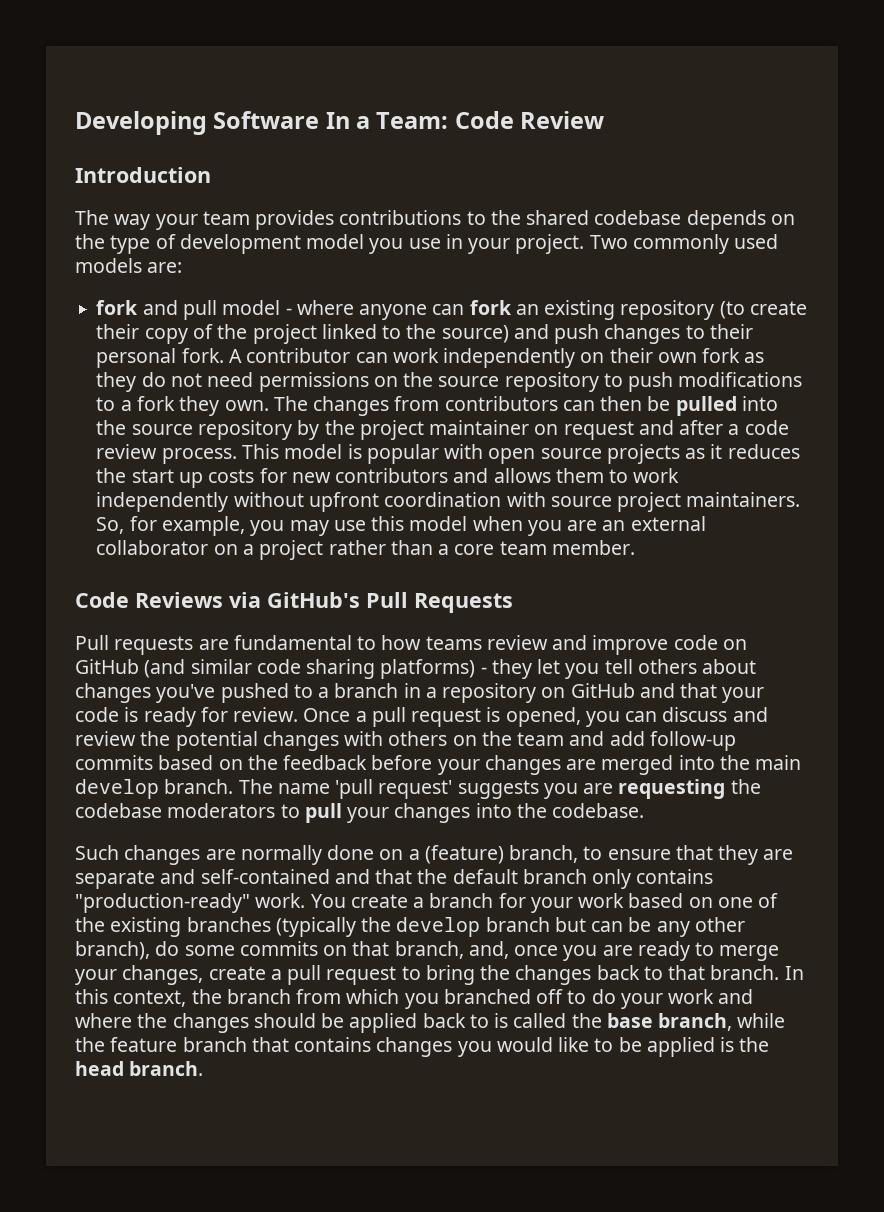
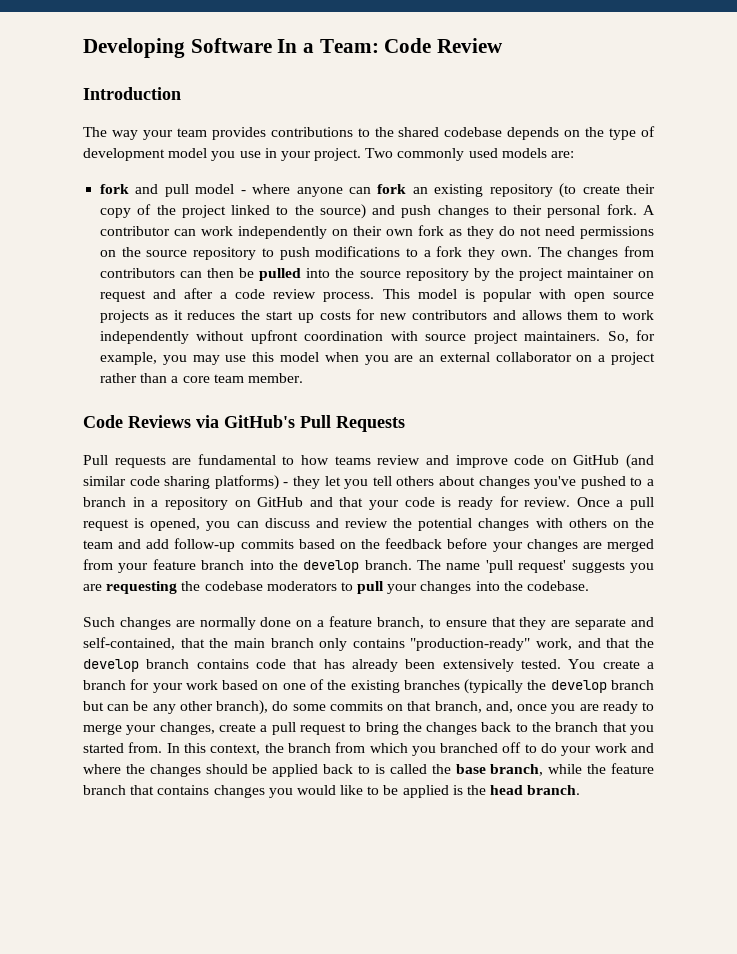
- Once a pull request is opened, you can discuss and review the potential changes with others on the team and add follow-up commits based on the feedback before your changes are merged into the main develop branch.
+ Once a pull request is opened, you can discuss and review the potential changes with others on the team and add follow-up commits based on the feedback before your changes are merged from your feature branch into the develop branch.
- Such changes are normally done on a (feature) branch, to ensure that they are separate and self-contained and that the default branch only contains "production-ready" work.
+ Such changes are normally done on a feature branch, to ensure that they are separate and self-contained, that the main branch only contains "production-ready" work, and that the develop branch contains code that has already been extensively tested.
- You create a branch for your work based on one of the existing branches (typically the develop branch but can be any other branch), do some commits on that branch, and, once you are ready to merge your changes, create a pull request to bring the changes back to that branch.
+ You create a branch for your work based on one of the existing branches (typically the develop branch but can be any other branch), do some commits on that branch, and, once you are ready to merge your changes, create a pull request to bring the changes back to the branch that you started from.

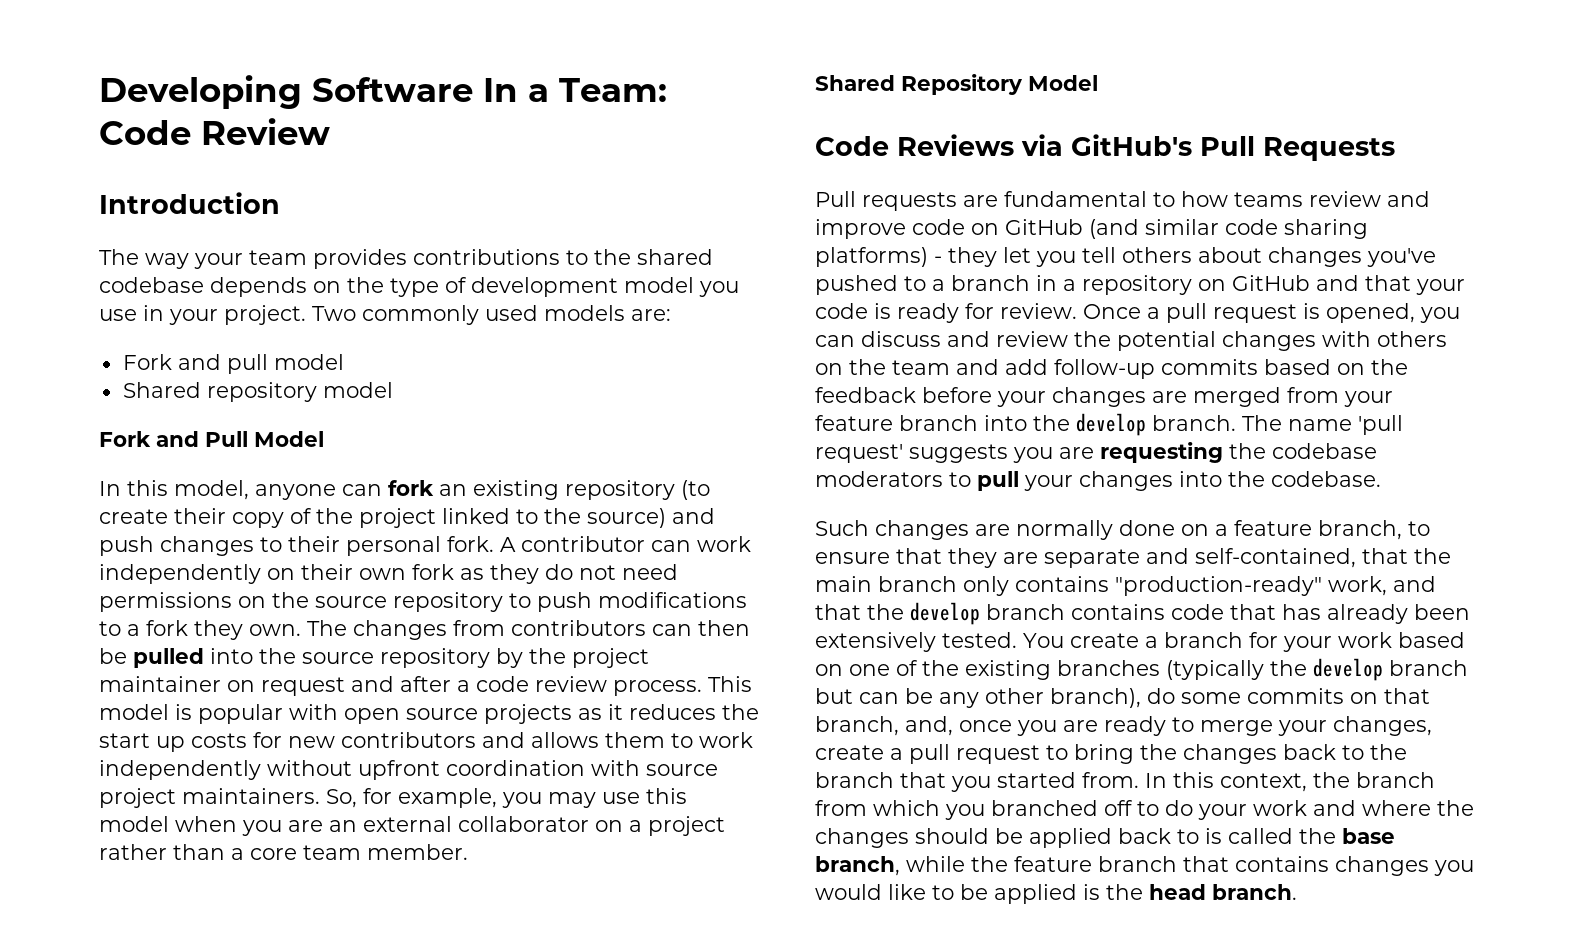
- fork and pull model - where anyone can fork an existing repository (to create their copy of the project linked to the source) and push changes to their personal fork.
+ Fork and pull model
+ Shared repository model
+ Fork and Pull Model
+ In this model, anyone can fork an existing repository (to create their copy of the project linked to the source) and push changes to their personal fork.
+ Shared Repository Model

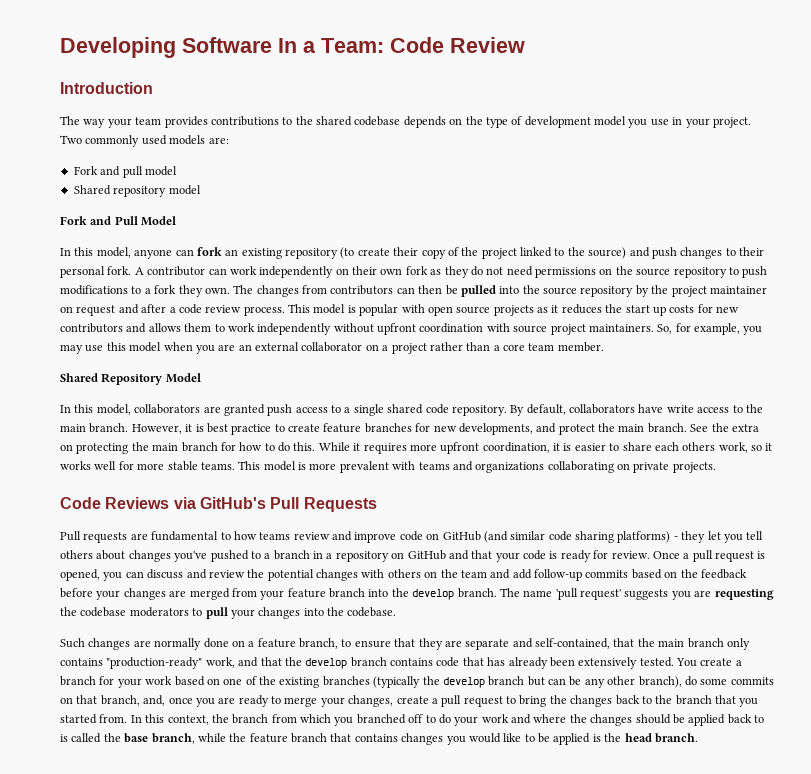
+ In this model, collaborators are granted push access to a single shared code repository. By default, collaborators have write access to the main branch. However, it is best practice to create feature branches for new developments, and protect the main branch. See the extra on protecting the main branch for how to do this. While it requires more upfront coordination, it is easier to share each others work, so it works well for more stable teams. This model is more prevalent with teams and organizations collaborating on private projects.

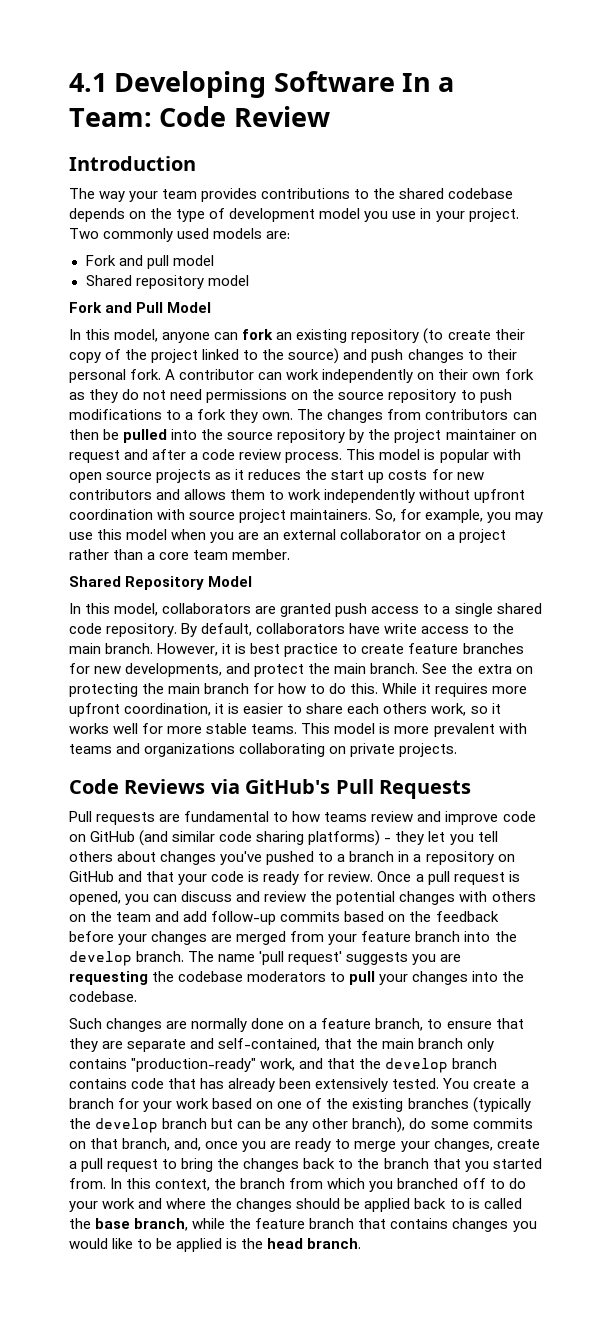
- Developing Software In a Team: Code Review
+ 4.1 Developing Software In a Team: Code Review

